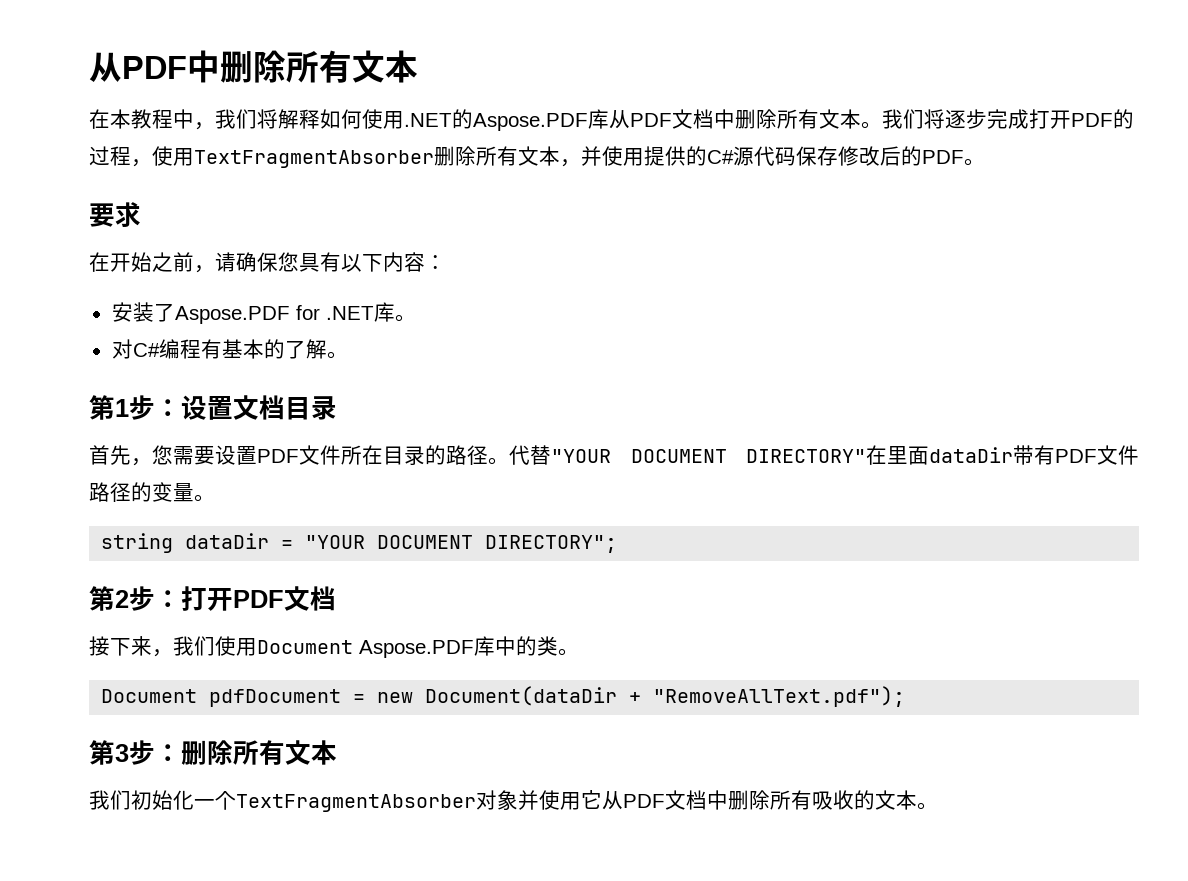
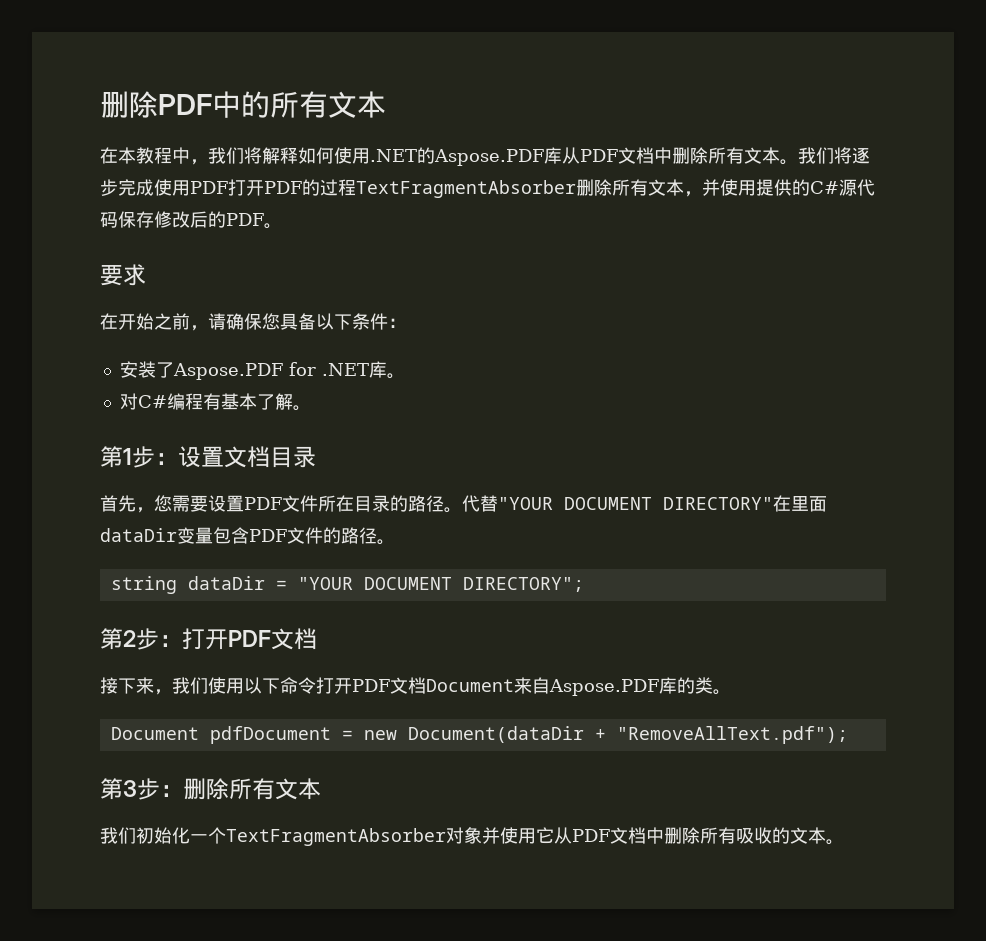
- 从PDF中删除所有文本
+ 删除PDF中的所有文本
- 我们将逐步完成打开PDF的过程，使用TextFragmentAbsorber删除所有文本，并使用提供的C#源代码保存修改后的PDF。
+ 我们将逐步完成使用PDF打开PDF的过程TextFragmentAbsorber删除所有文本，并使用提供的C#源代码保存修改后的PDF。
- 在开始之前，请确保您具有以下内容：
+ 在开始之前，请确保您具备以下条件：
- 对C#编程有基本的了解。
+ 对C#编程有基本了解。
- 代替"YOUR DOCUMENT DIRECTORY"在里面dataDir带有PDF文件路径的变量。
+ 代替"YOUR DOCUMENT DIRECTORY"在里面dataDir变量包含PDF文件的路径。
- 接下来，我们使用Document Aspose.PDF库中的类。
+ 接下来，我们使用以下命令打开PDF文档Document来自Aspose.PDF库的类。

